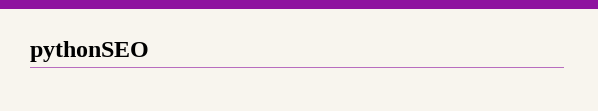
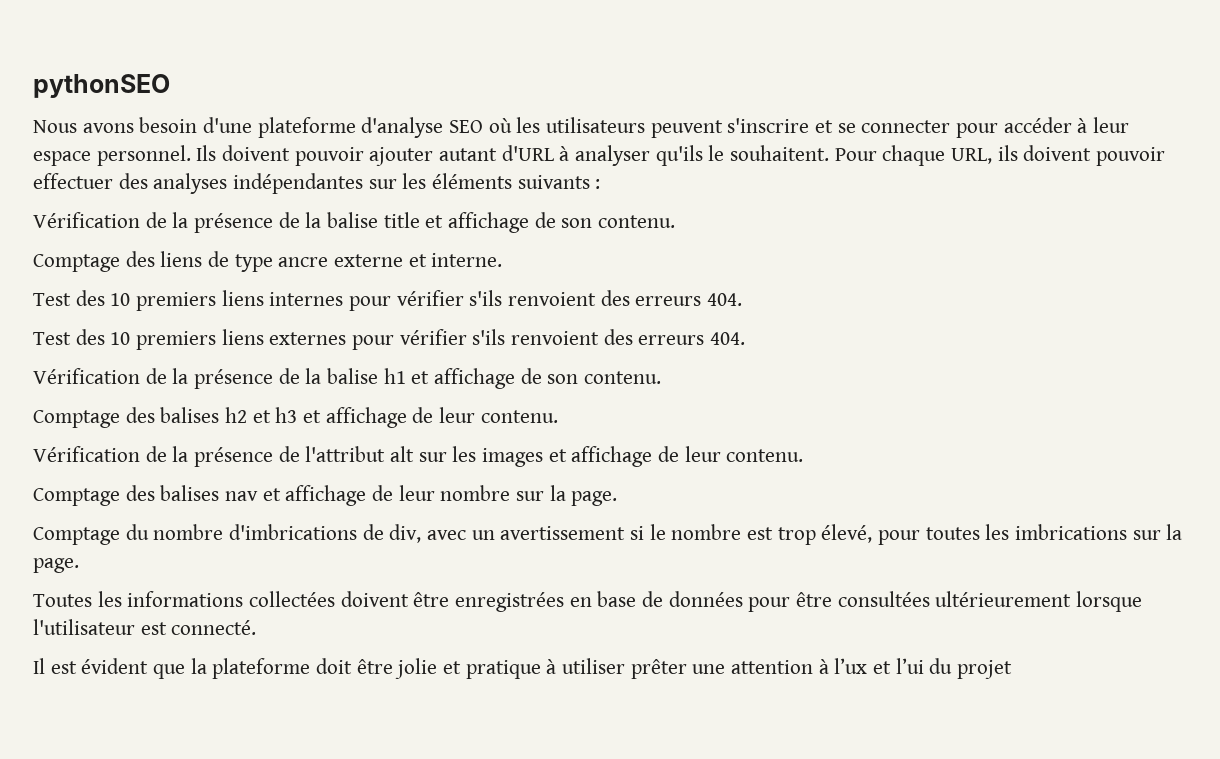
+ Nous avons besoin d'une plateforme d'analyse SEO où les utilisateurs peuvent s'inscrire et se connecter pour accéder à leur espace personnel. Ils doivent pouvoir ajouter autant d'URL à analyser qu'ils le souhaitent. Pour chaque URL, ils doivent pouvoir effectuer des analyses indépendantes sur les éléments suivants :
+ Vérification de la présence de la balise title et affichage de son contenu.
+ Comptage des liens de type ancre externe et interne.
+ Test des 10 premiers liens internes pour vérifier s'ils renvoient des erreurs 404.
+ Test des 10 premiers liens externes pour vérifier s'ils renvoient des erreurs 404.
+ Vérification de la présence de la balise h1 et affichage de son contenu.
+ Comptage des balises h2 et h3 et affichage de leur contenu.
+ Vérification de la présence de l'attribut alt sur les images et affichage de leur contenu.
+ Comptage des balises nav et affichage de leur nombre sur la page.
+ Comptage du nombre d'imbrications de div, avec un avertissement si le nombre est trop élevé, pour toutes les imbrications sur la page.
+ Toutes les informations collectées doivent être enregistrées en base de données pour être consultées ultérieurement lorsque l'utilisateur est connecté.
+ Il est évident que la plateforme doit être jolie et pratique à utiliser prêter une attention à l’ux et l’ui du projet

